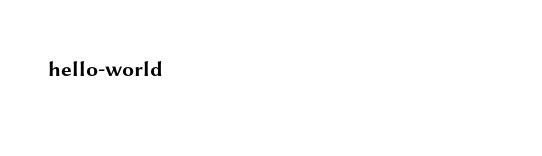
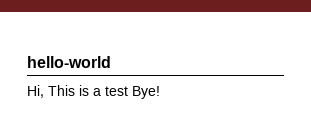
+ Hi, This is a test Bye!

